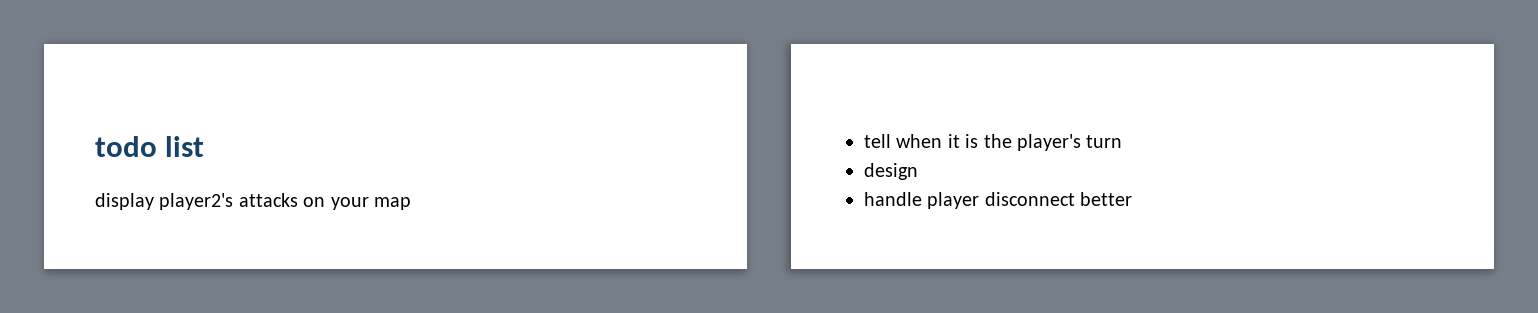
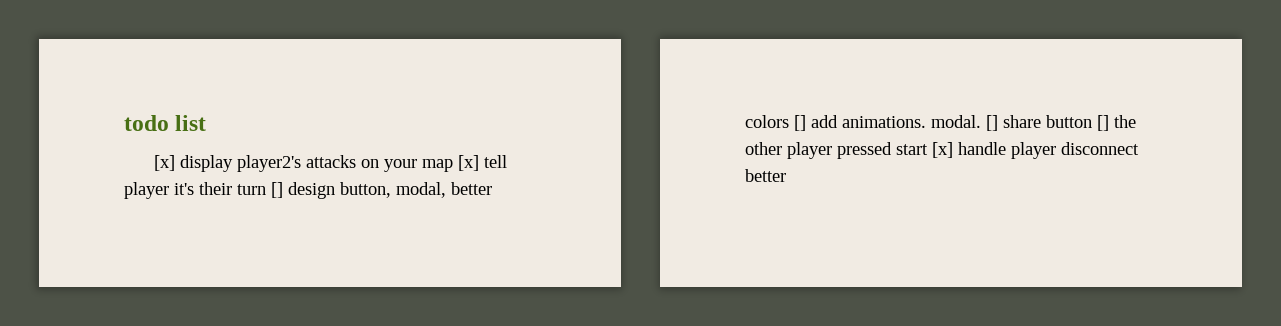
- display player2's attacks on your map
- tell when it is the player's turn
- design
- handle player disconnect better
+ [x] display player2's attacks on your map [x] tell player it's their turn [] design button, modal, better colors [] add animations. modal. [] share button [] the other player pressed start [x] handle player disconnect better

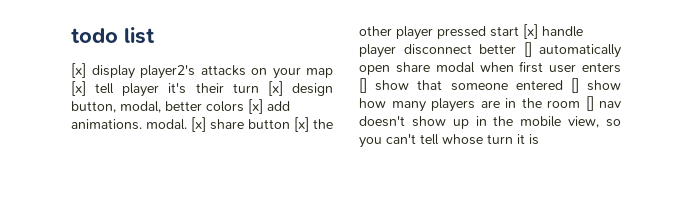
- [x] display player2's attacks on your map [x] tell player it's their turn [] design button, modal, better colors [] add animations. modal.
+ [x] display player2's attacks on your map [x] tell player it's their turn [x] design button, modal, better colors [x] add animations. modal.
- [] share button [] the other player pressed start [x] handle player disconnect better
+ [x] share button [x] the other player pressed start [x] handle player disconnect better [] automatically open share modal when first user enters [] show that someone entered [] show how many players are in the room [] nav doesn't show up in the mobile view, so you can't tell whose turn it is

